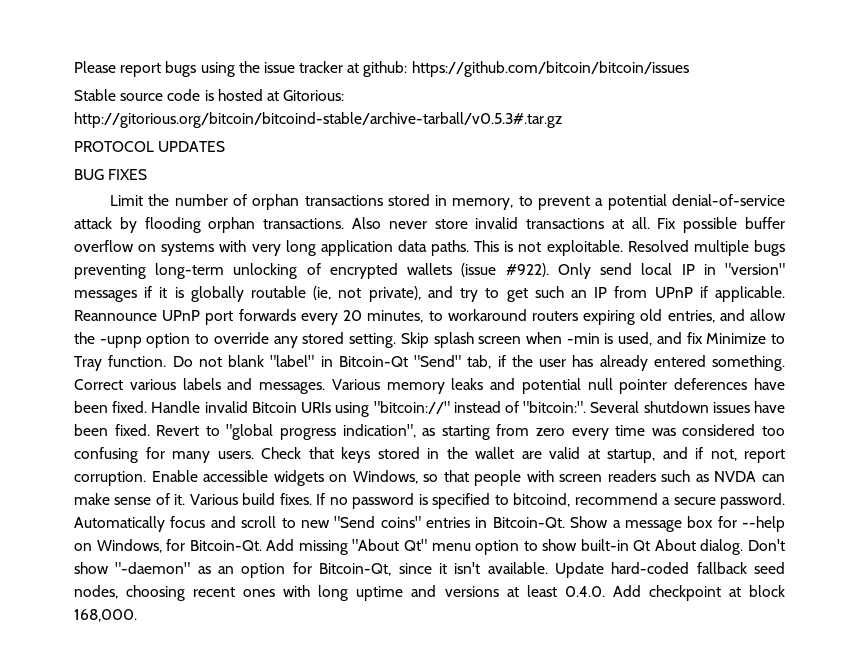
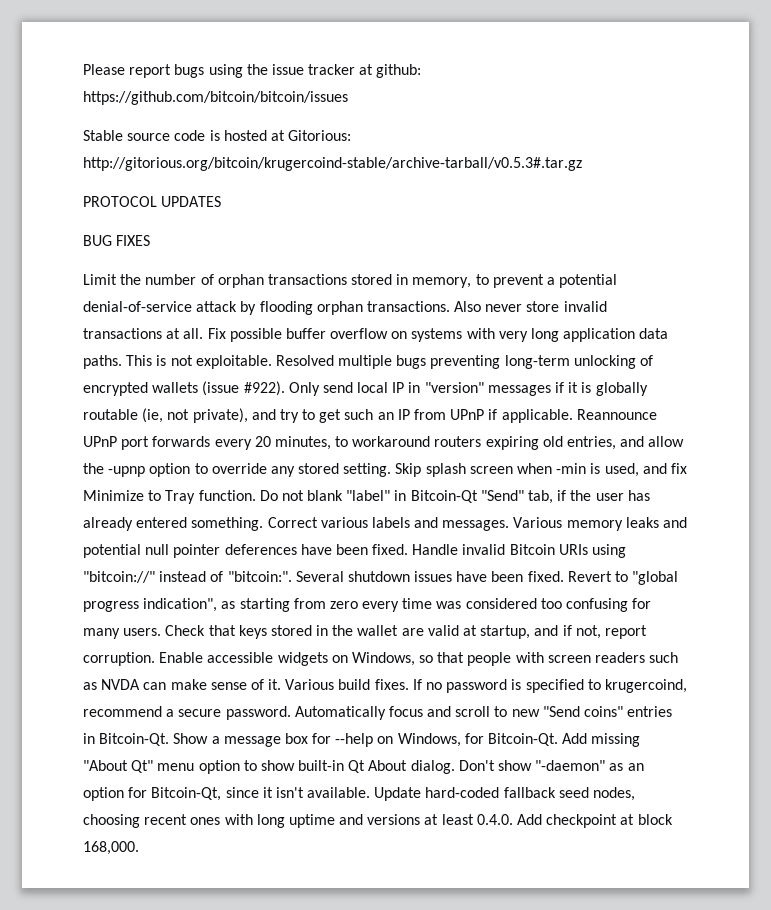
- Stable source code is hosted at Gitorious: http://gitorious.org/bitcoin/bitcoind-stable/archive-tarball/v0.5.3#.tar.gz
+ Stable source code is hosted at Gitorious: http://gitorious.org/bitcoin/krugercoind-stable/archive-tarball/v0.5.3#.tar.gz
- If no password is specified to bitcoind, recommend a secure password.
+ If no password is specified to krugercoind, recommend a secure password.

